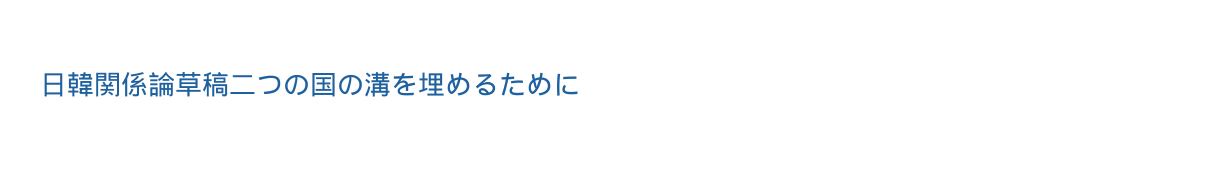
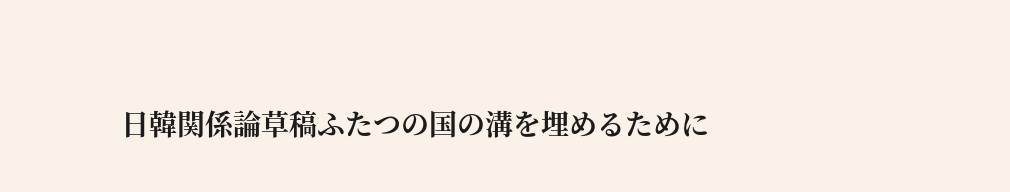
- 日韓関係論草稿二つの国の溝を埋めるために
+ 日韓関係論草稿ふたつの国の溝を埋めるために

